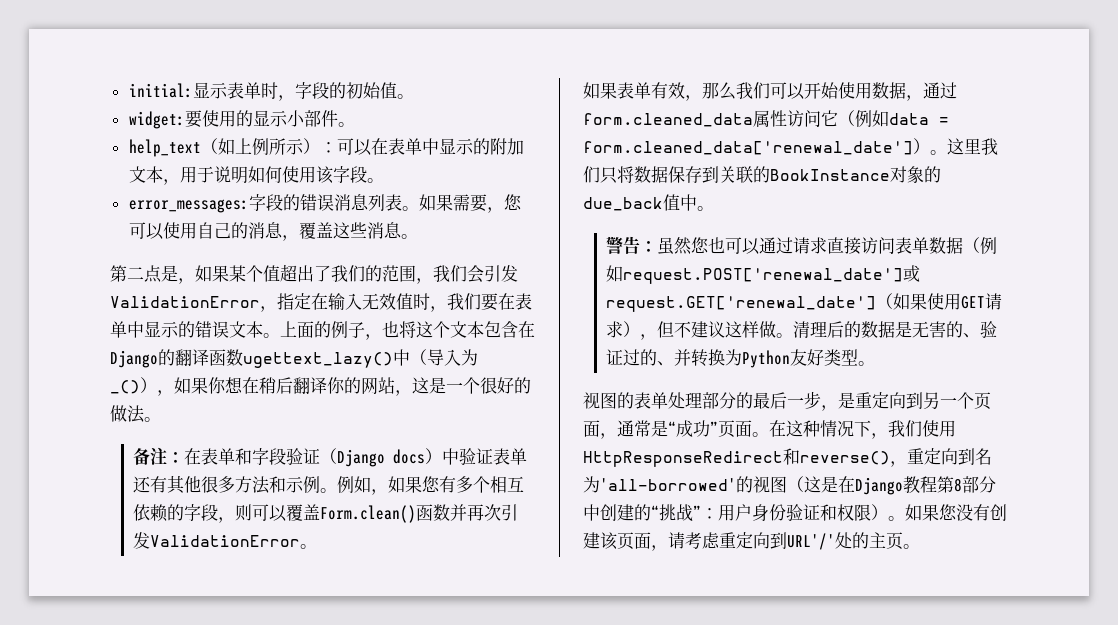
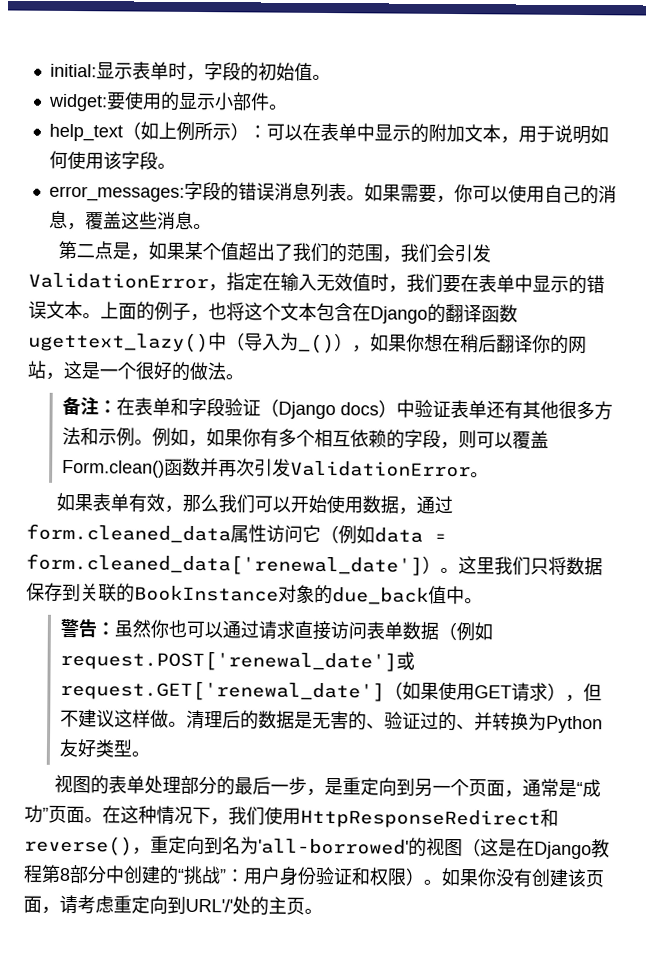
- 如果需要，您可以使用自己的消息，覆盖这些消息。
+ 如果需要，你可以使用自己的消息，覆盖这些消息。
- 例如，如果您有多个相互依赖的字段，则可以覆盖Form.clean()函数并再次引发ValidationError。
+ 例如，如果你有多个相互依赖的字段，则可以覆盖Form.clean()函数并再次引发ValidationError。
- 警告：虽然您也可以通过请求直接访问表单数据（例如request.POST['renewal_date']或request.GET['renewal_date']（如果使用GET请求），但不建议这样做。
+ 警告：虽然你也可以通过请求直接访问表单数据（例如request.POST['renewal_date']或request.GET['renewal_date']（如果使用GET请求），但不建议这样做。
- 如果您没有创建该页面，请考虑重定向到URL'/'处的主页。
+ 如果你没有创建该页面，请考虑重定向到URL'/'处的主页。

